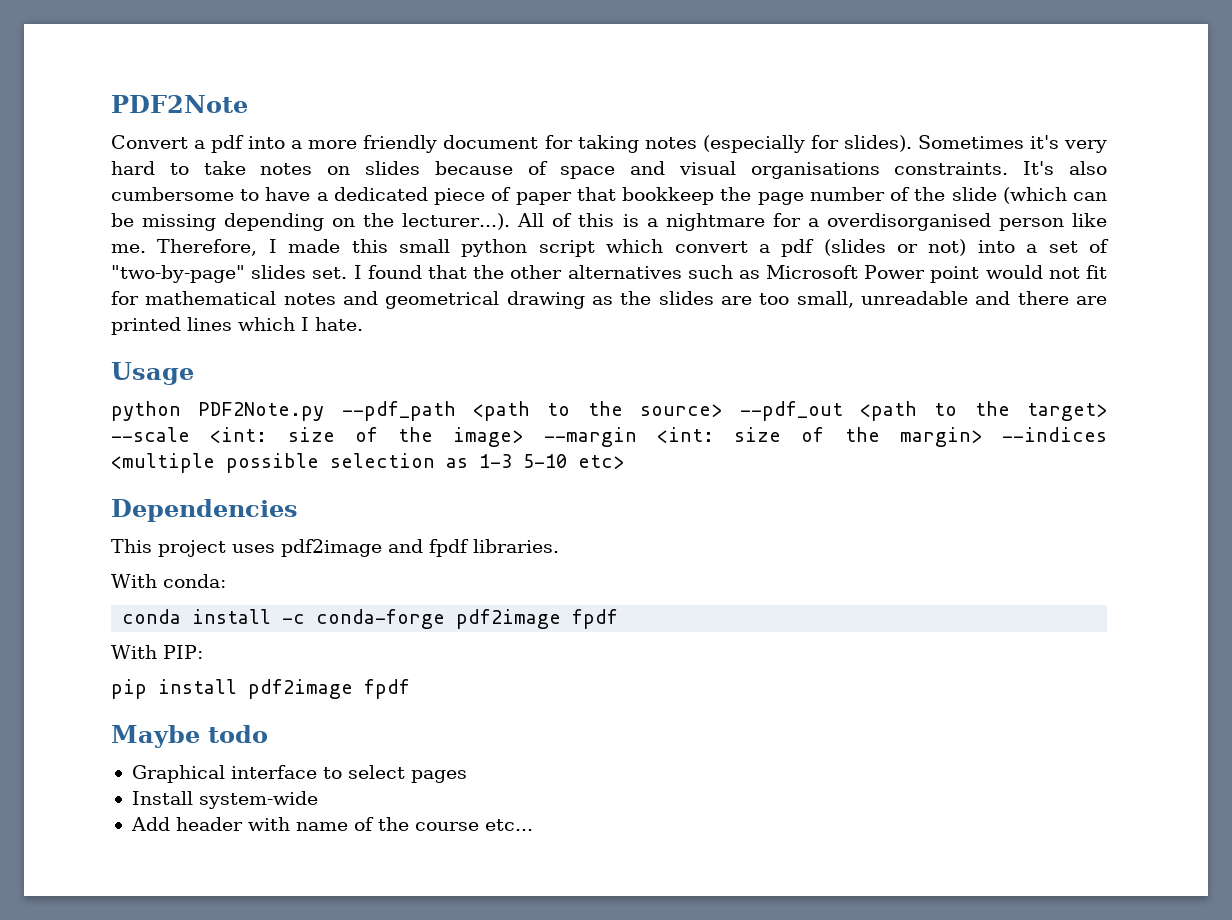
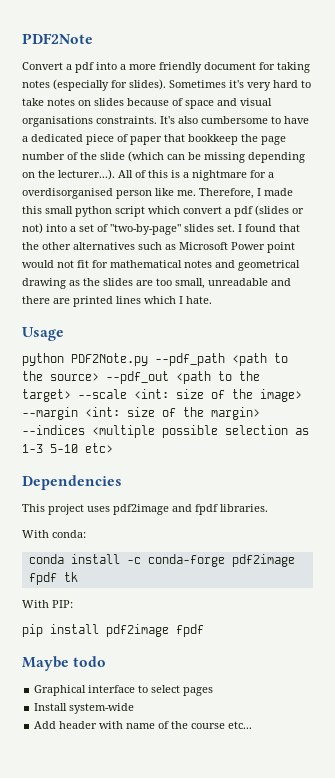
- conda install -c conda-forge pdf2image fpdf
+ conda install -c conda-forge pdf2image fpdf tk

